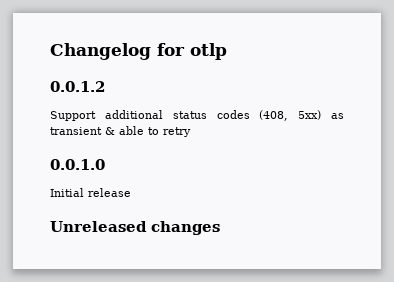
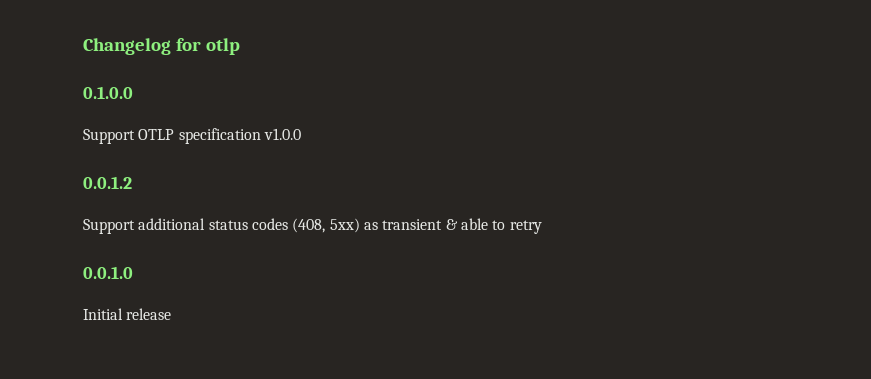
+ 0.1.0.0
+ Support OTLP specification v1.0.0
- Unreleased changes

